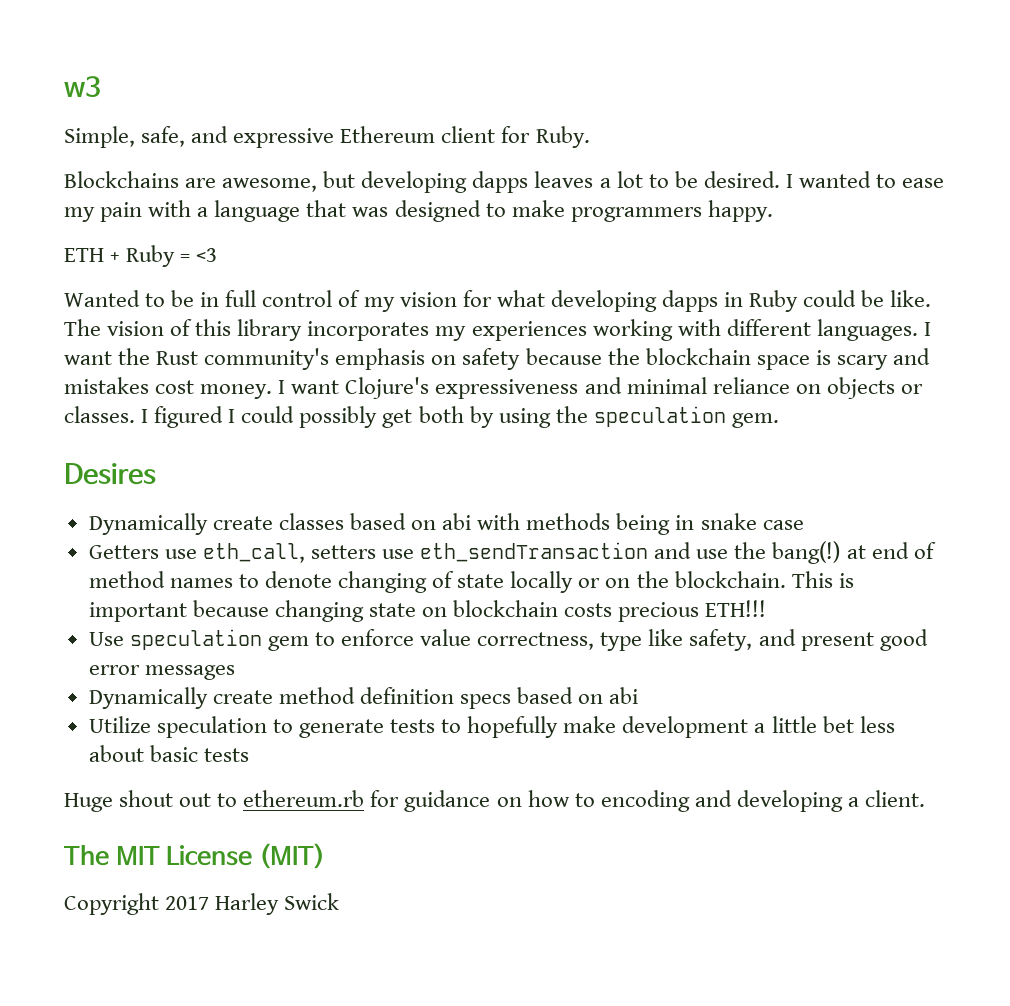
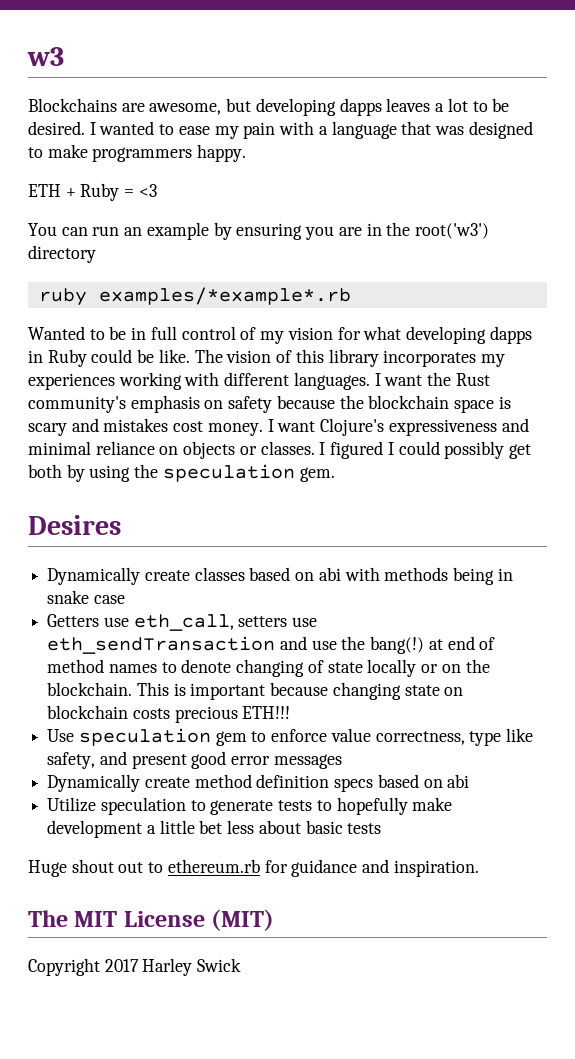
- Simple, safe, and expressive Ethereum client for Ruby.
+ You can run an example by ensuring you are in the root('w3') directory
+ ruby examples/*example*.rb
- Huge shout out to ethereum.rb for guidance on how to encoding and developing a client.
+ Huge shout out to ethereum.rb for guidance and inspiration.

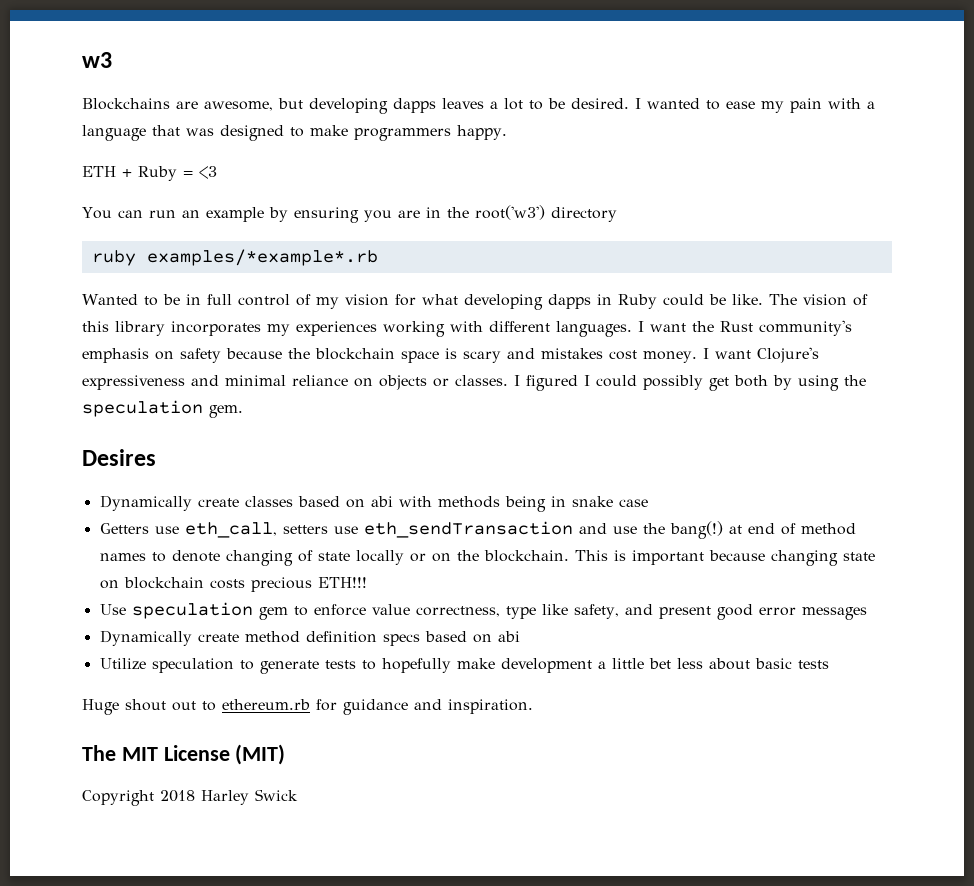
- Copyright 2017 Harley Swick
+ Copyright 2018 Harley Swick

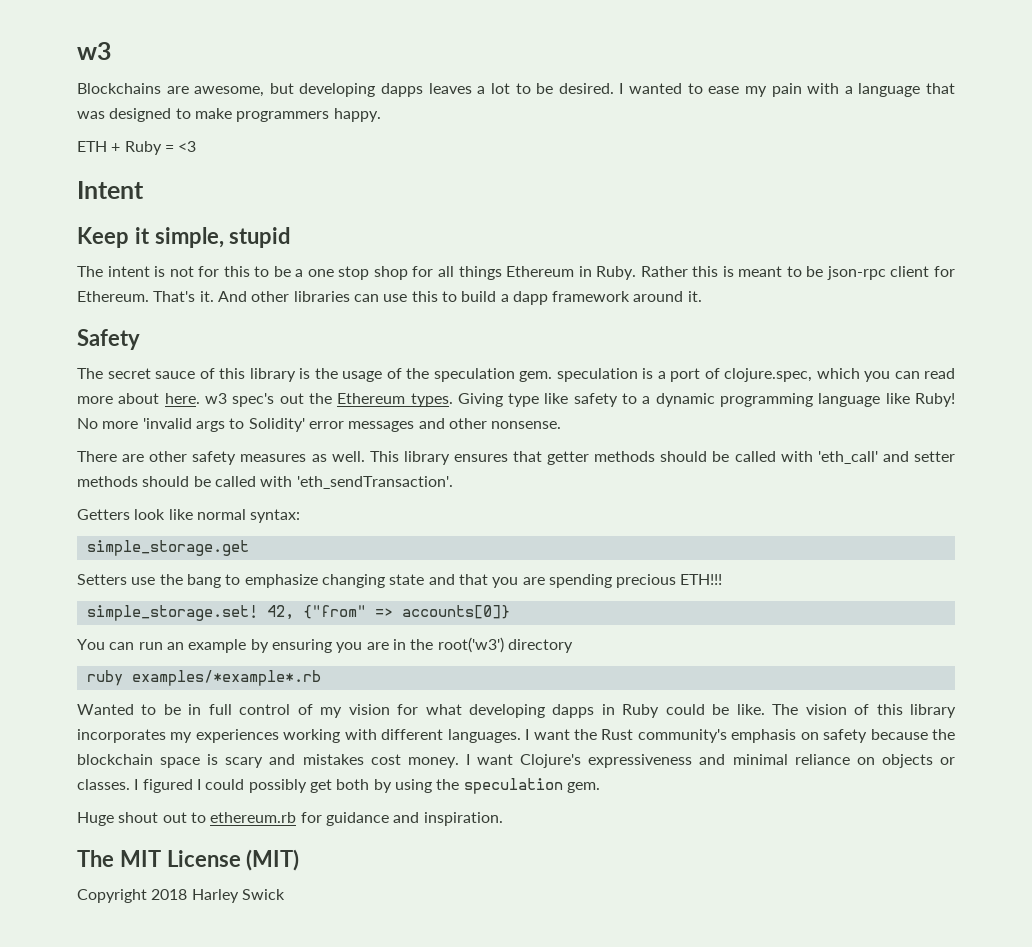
+ Intent
+ Keep it simple, stupid
+ The intent is not for this to be a one stop shop for all things Ethereum in Ruby. Rather this is meant to be json-rpc client for Ethereum. That's it. And other libraries can use this to build a dapp framework around it.
+ Safety
+ The secret sauce of this library is the usage of the speculation gem. speculation is a port of clojure.spec, which you can read more about here. w3 spec's out the Ethereum types. Giving type like safety to a dynamic programming language like Ruby! No more 'invalid args to Solidity' error messages and other nonsense.
+ There are other safety measures as well. This library ensures that getter methods should be called with 'eth_call' and setter methods should be called with 'eth_sendTransaction'.
+ Getters look like normal syntax:
+ simple_storage.get
+ Setters use the bang to emphasize changing state and that you are spending precious ETH!!!
+ simple_storage.set! 42, {"from" => accounts[0]}
- Desires
- Dynamically create classes based on abi with methods being in snake case
- Getters use eth_call, setters use eth_sendTransaction and use the bang(!) at end of method names to denote changing of state locally or on the blockchain. This is important because changing state on blockchain costs precious ETH!!!
- Use speculation gem to enforce value correctness, type like safety, and present good error messages
- Dynamically create method definition specs based on abi
- Utilize speculation to generate tests to hopefully make development a little bet less about basic tests

